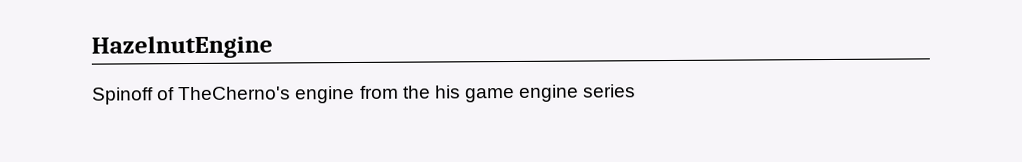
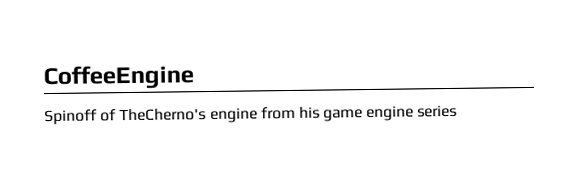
- HazelnutEngine
+ CoffeeEngine
- Spinoff of TheCherno's engine from the his game engine series
+ Spinoff of TheCherno's engine from his game engine series

